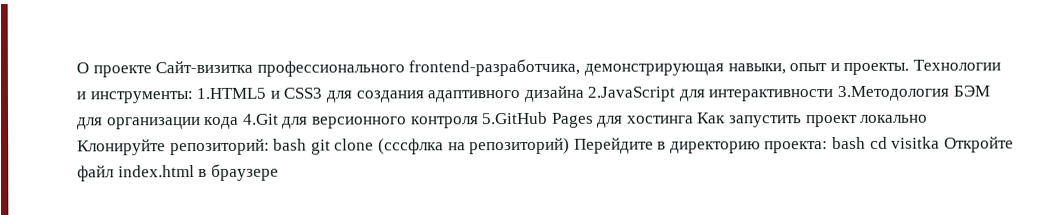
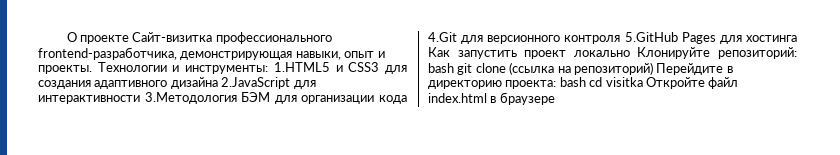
- Технологии и инструменты: 1.HTML5 и CSS3 для создания адаптивного дизайна 2.JavaScript для интерактивности 3.Методология БЭМ для организации кода 4.Git для версионного контроля 5.GitHub Pages для хостинга Как запустить проект локально Клонируйте репозиторий: bash git clone (сссфлка на репозиторий) Перейдите в директорию проекта: bash cd visitka Откройте файл index.html в браузере
+ Технологии и инструменты: 1.HTML5 и CSS3 для создания адаптивного дизайна 2.JavaScript для интерактивности 3.Методология БЭМ для организации кода 4.Git для версионного контроля 5.GitHub Pages для хостинга Как запустить проект локально Клонируйте репозиторий: bash git clone (ссылка на репозиторий) Перейдите в директорию проекта: bash cd visitka Откройте файл index.html в браузере

